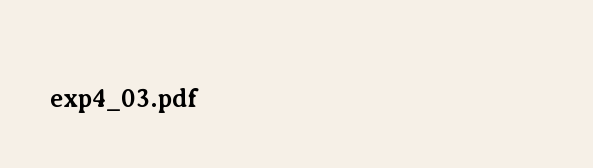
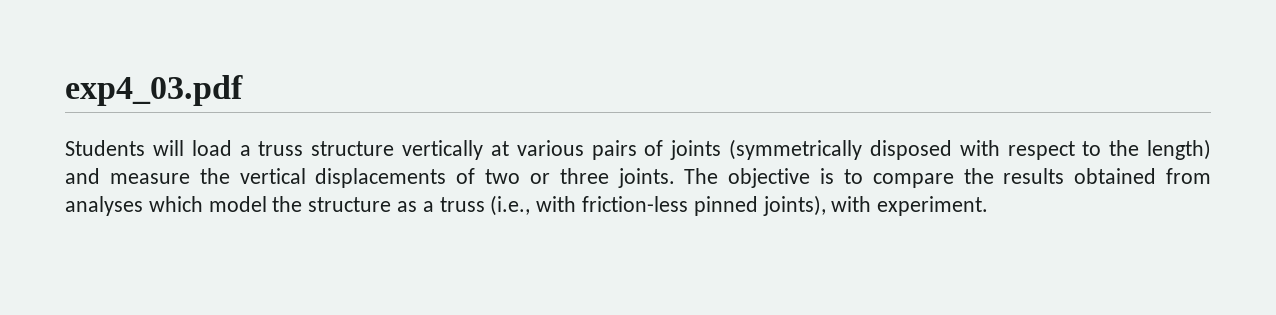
+ Students will load a truss structure vertically at various pairs of joints (symmetrically disposed with respect to the length) and measure the vertical displacements of two or three joints. The objective is to compare the results obtained from analyses which model the structure as a truss (i.e., with friction-less pinned joints), with experiment.

